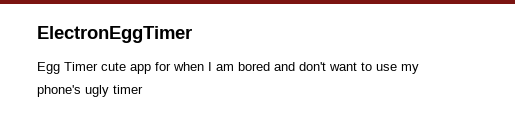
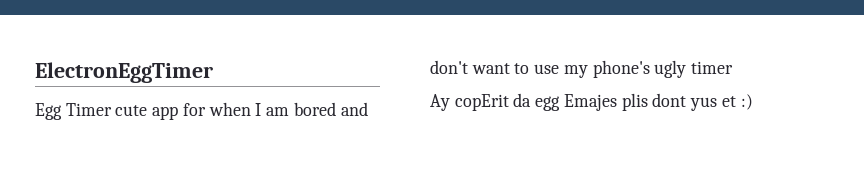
+ Ay copErit da egg Emajes plis dont yus et :)

